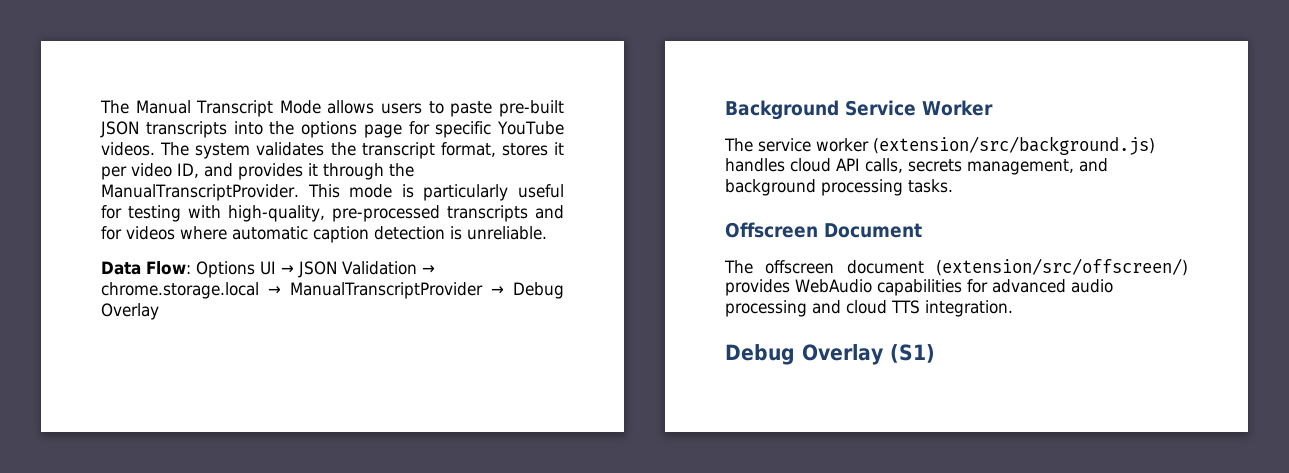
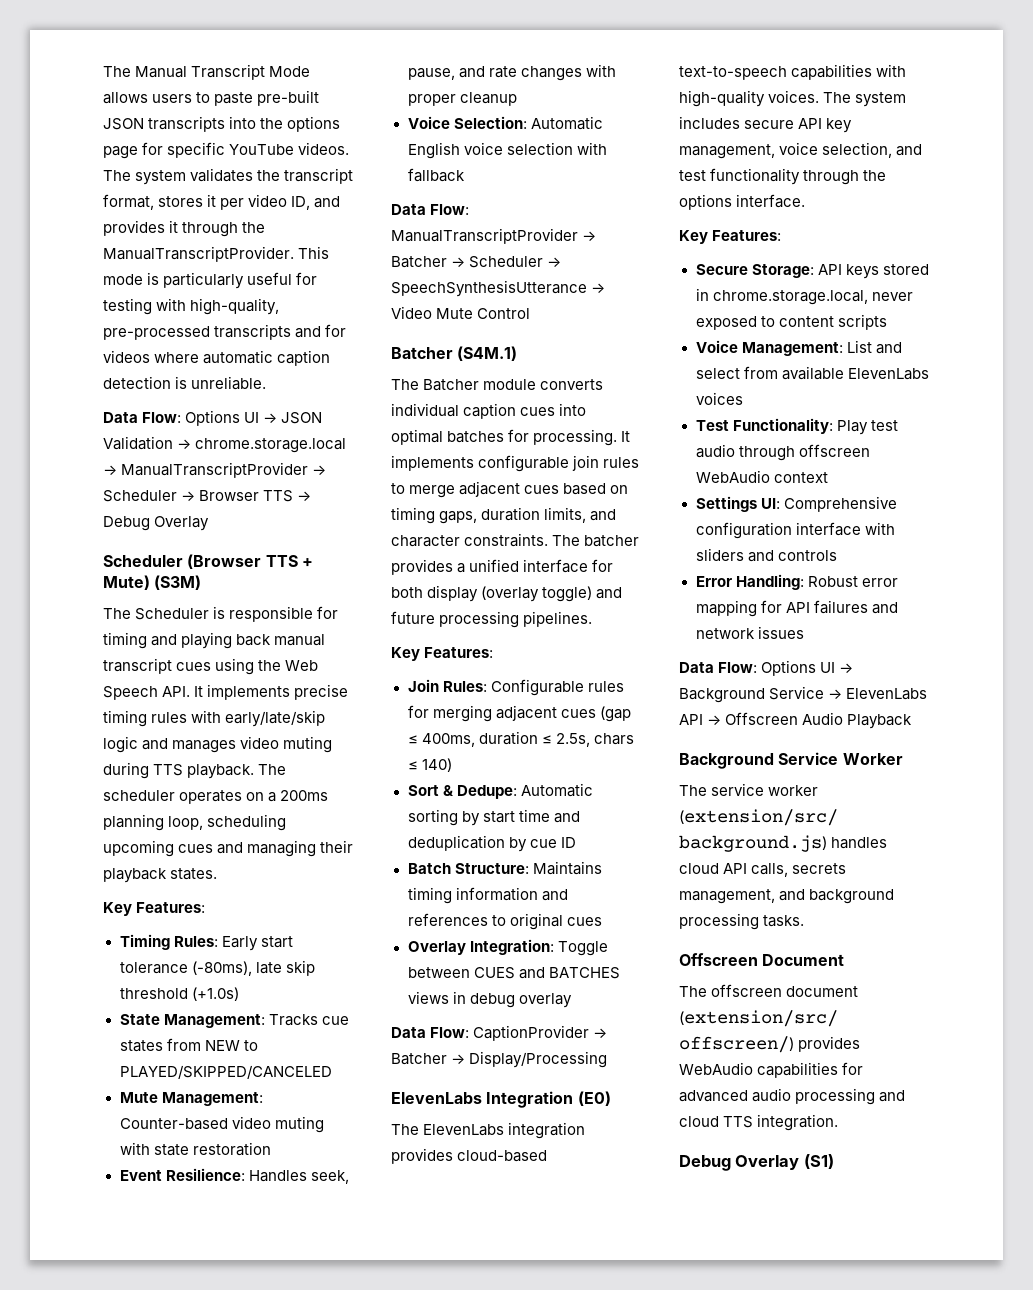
- Data Flow: Options UI → JSON Validation → chrome.storage.local → ManualTranscriptProvider → Debug Overlay
+ Data Flow: Options UI → JSON Validation → chrome.storage.local → ManualTranscriptProvider → Scheduler → Browser TTS → Debug Overlay
+ Scheduler (Browser TTS + Mute) (S3M)
+ The Scheduler is responsible for timing and playing back manual transcript cues using the Web Speech API. It implements precise timing rules with early/late/skip logic and manages video muting during TTS playback. The scheduler operates on a 200ms planning loop, scheduling upcoming cues and managing their playback states.
+ Key Features:
+ Timing Rules: Early start tolerance (-80ms), late skip threshold (+1.0s)
+ State Management: Tracks cue states from NEW to PLAYED/SKIPPED/CANCELED
+ Mute Management: Counter-based video muting with state restoration
+ Event Resilience: Handles seek, pause, and rate changes with proper cleanup
+ Voice Selection: Automatic English voice selection with fallback
+ Data Flow: ManualTranscriptProvider → Batcher → Scheduler → SpeechSynthesisUtterance → Video Mute Control
+ Batcher (S4M.1)
+ The Batcher module converts individual caption cues into optimal batches for processing. It implements configurable join rules to merge adjacent cues based on timing gaps, duration limits, and character constraints. The batcher provides a unified interface for both display (overlay toggle) and future processing pipelines.
+ Key Features:
+ Join Rules: Configurable rules for merging adjacent cues (gap ≤ 400ms, duration ≤ 2.5s, chars ≤ 140)
+ Sort & Dedupe: Automatic sorting by start time and deduplication by cue ID
+ Batch Structure: Maintains timing information and references to original cues
+ Overlay Integration: Toggle between CUES and BATCHES views in debug overlay
+ Data Flow: CaptionProvider → Batcher → Display/Processing
+ ElevenLabs Integration (E0)
+ The ElevenLabs integration provides cloud-based text-to-speech capabilities with high-quality voices. The system includes secure API key management, voice selection, and test functionality through the options interface.
+ Key Features:
+ Secure Storage: API keys stored in chrome.storage.local, never exposed to content scripts
+ Voice Management: List and select from available ElevenLabs voices
+ Test Functionality: Play test audio through offscreen WebAudio context
+ Settings UI: Comprehensive configuration interface with sliders and controls
+ Error Handling: Robust error mapping for API failures and network issues
+ Data Flow: Options UI → Background Service → ElevenLabs API → Offscreen Audio Playback

